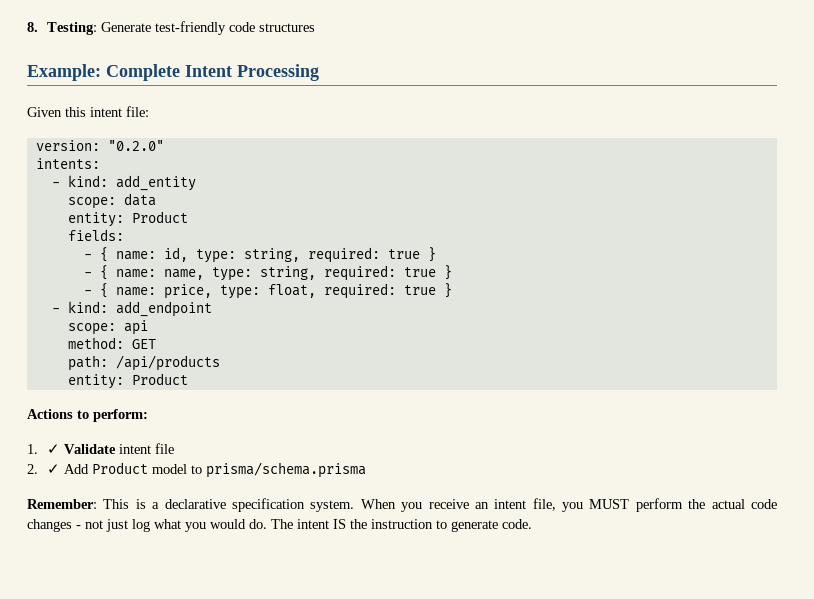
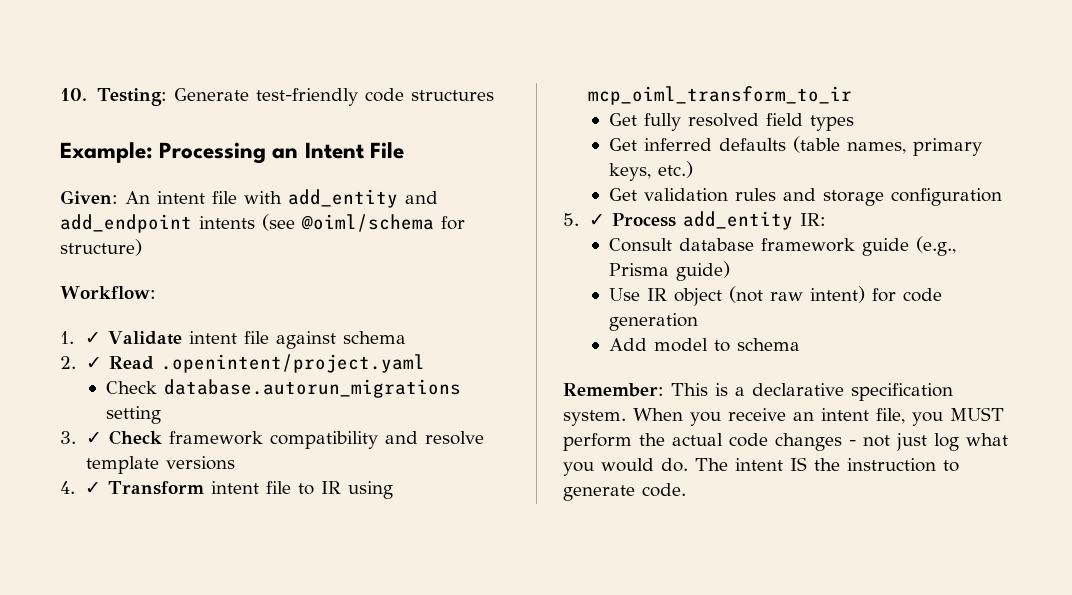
- 8. Testing: Generate test-friendly code structures
+ 10. Testing: Generate test-friendly code structures
- Example: Complete Intent Processing
- Given this intent file:
- version: "0.2.0"
- intents:
- - kind: add_entity
- scope: data
- entity: Product
- fields:
- - { name: id, type: string, required: true }
- - { name: name, type: string, required: true }
- - { name: price, type: float, required: true }
- - kind: add_endpoint
- scope: api
- method: GET
- path: /api/products
- entity: Product
- Actions to perform:
+ Example: Processing an Intent File
+ Given: An intent file with add_entity and add_endpoint intents (see @oiml/schema for structure)
+ Workflow:
- 1. ✓ Validate intent file
+ 1. ✓ Validate intent file against schema
- 2. ✓ Add Product model to prisma/schema.prisma
+ 2. ✓ Read .openintent/project.yaml
+ Check database.autorun_migrations setting
+ 3. ✓ Check framework compatibility and resolve template versions
+ 4. ✓ Transform intent file to IR using mcp_oiml_transform_to_ir
+ Get fully resolved field types
+ Get inferred defaults (table names, primary keys, etc.)
+ Get validation rules and storage configuration
+ 5. ✓ Process add_entity IR:
+ Consult database framework guide (e.g., Prisma guide)
+ Use IR object (not raw intent) for code generation
+ Add model to schema

